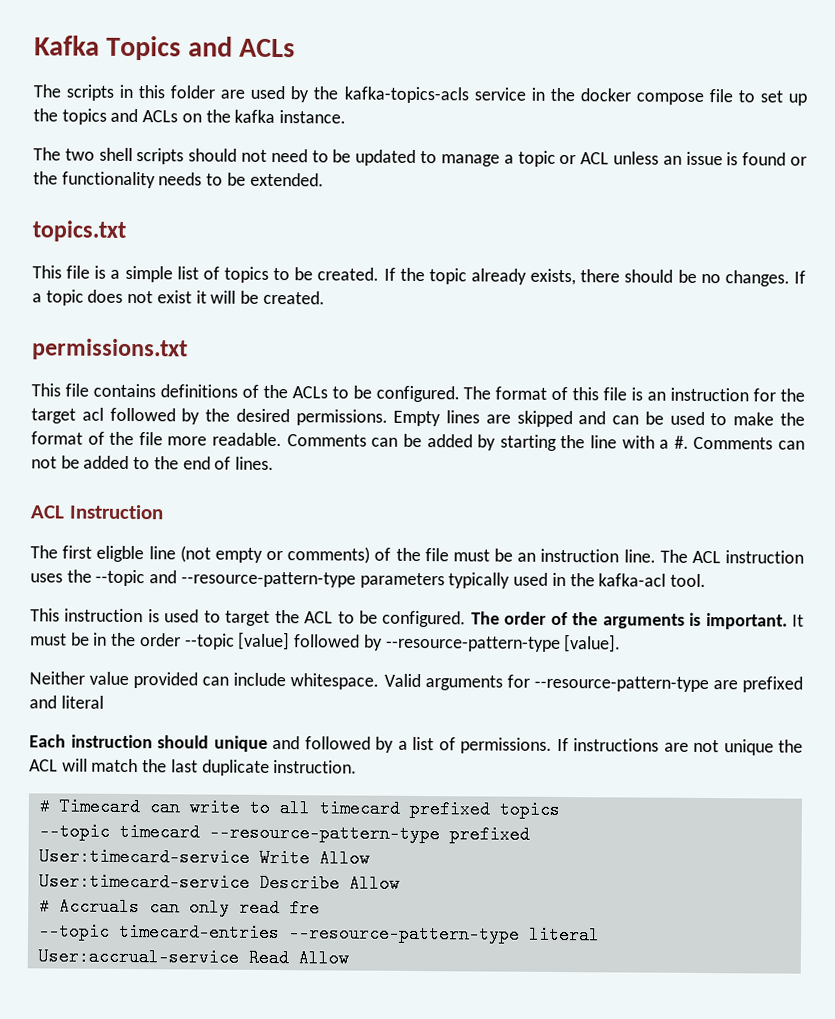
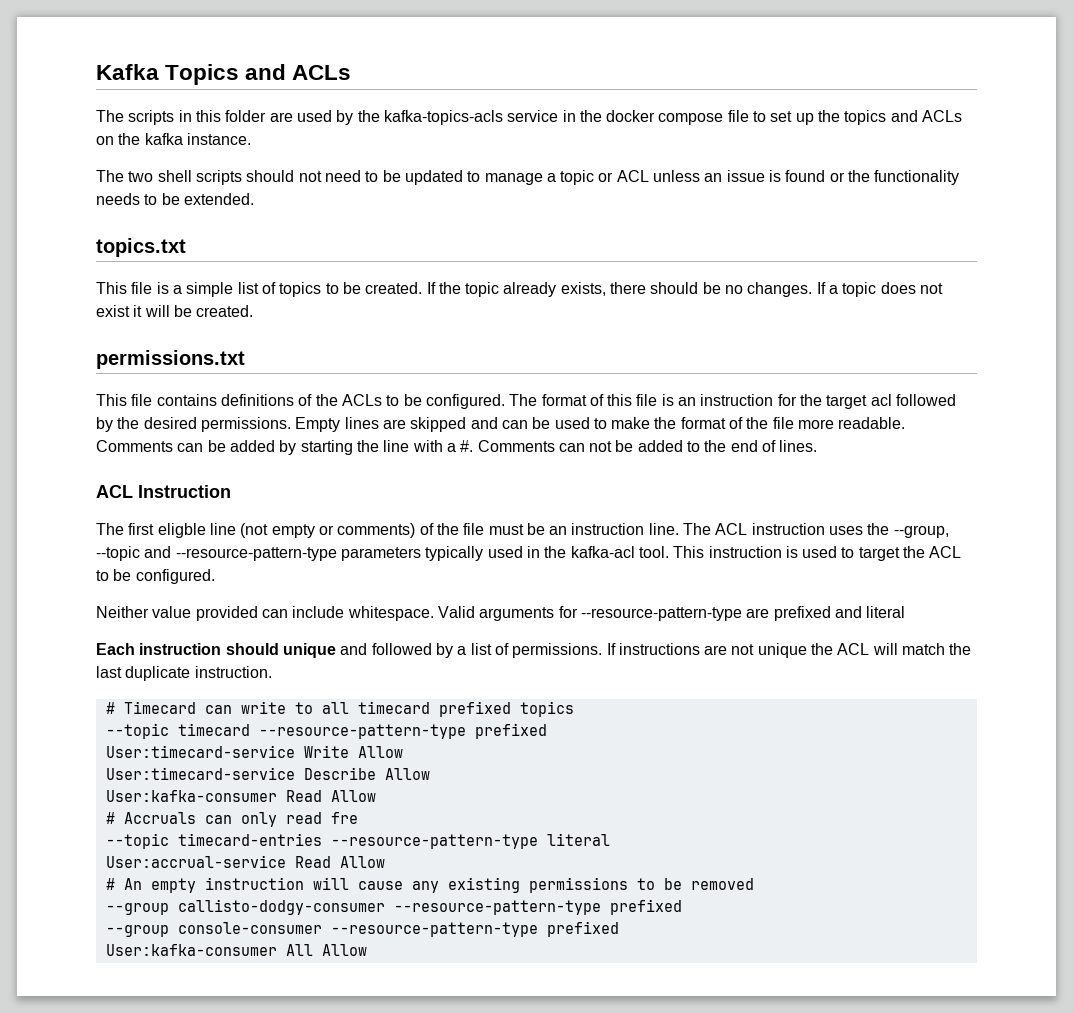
- The ACL instruction uses the --topic and --resource-pattern-type parameters typically used in the kafka-acl tool.
- This instruction is used to target the ACL to be configured. The order of the arguments is important. It must be in the order --topic [value] followed by --resource-pattern-type [value].
+ The ACL instruction uses the --group, --topic and --resource-pattern-type parameters typically used in the kafka-acl tool. This instruction is used to target the ACL to be configured.
+ User:kafka-consumer Read Allow
+ # An empty instruction will cause any existing permissions to be removed
+ --group callisto-dodgy-consumer --resource-pattern-type prefixed
+ --group console-consumer --resource-pattern-type prefixed
+ User:kafka-consumer All Allow

